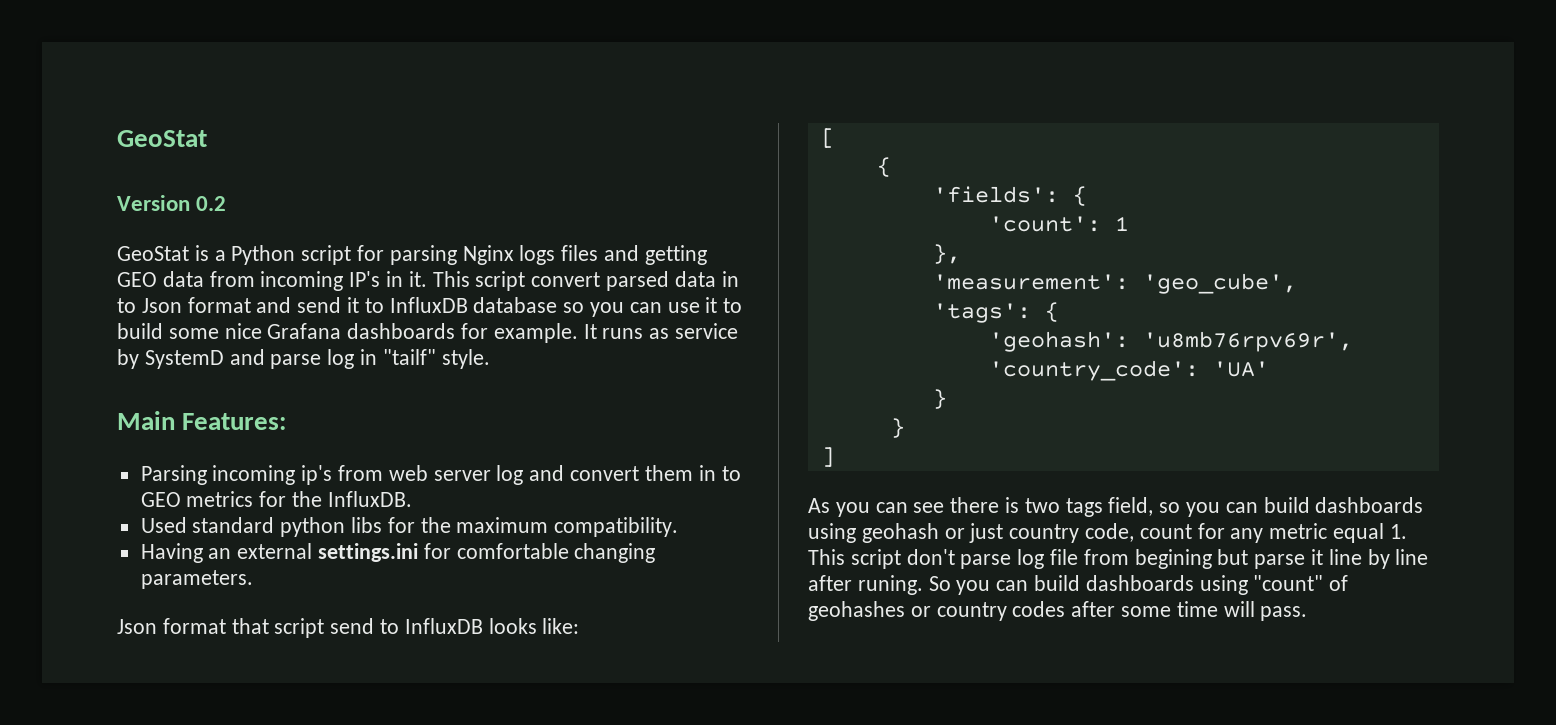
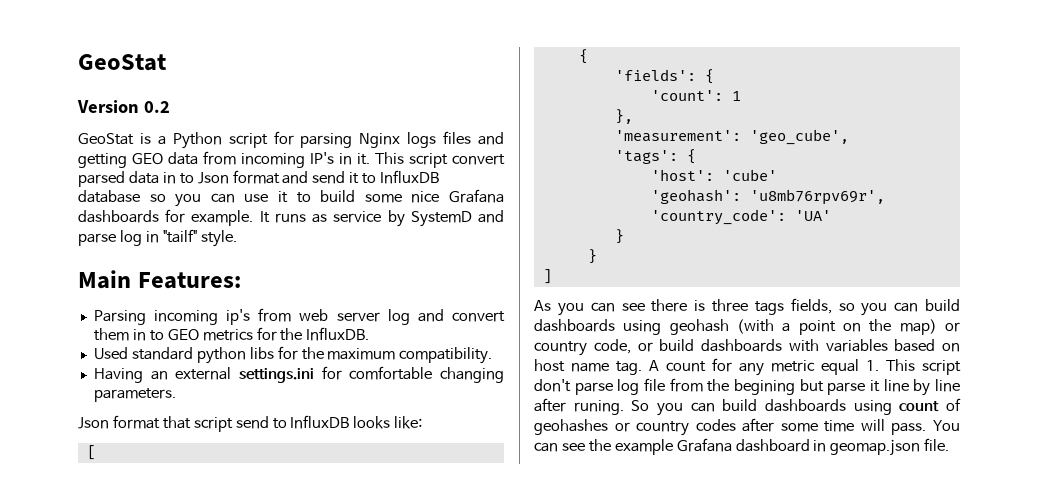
+ 'host': 'cube'
- As you can see there is two tags field, so you can build dashboards using geohash or just country code, count for any metric equal 1. This script don't parse log file from begining but parse it line by line after runing.
+ As you can see there is three tags fields, so you can build dashboards using geohash (with a point on the map) or country code, or build dashboards with variables based on host name tag. A count for any metric equal 1. This script don't parse log file from the begining but parse it line by line after runing.
- So you can build dashboards using "count" of geohashes or country codes after some time will pass.
+ So you can build dashboards using count of geohashes or country codes after some time will pass.
+ You can see the example Grafana dashboard in geomap.json file.

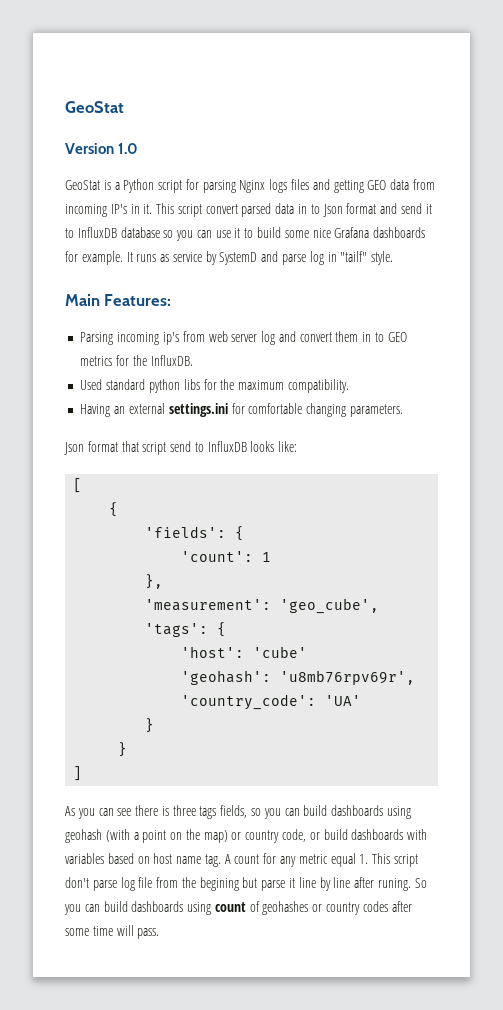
- Version 0.2
+ Version 1.0
- You can see the example Grafana dashboard in geomap.json file.

